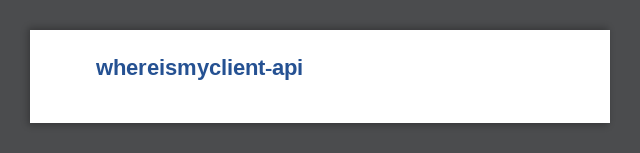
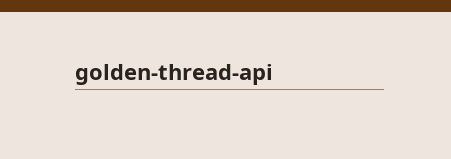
- whereismyclient-api
+ golden-thread-api

